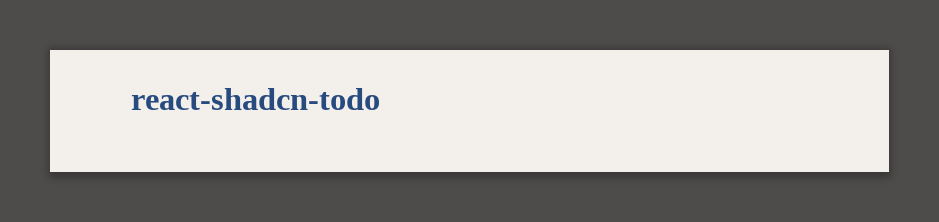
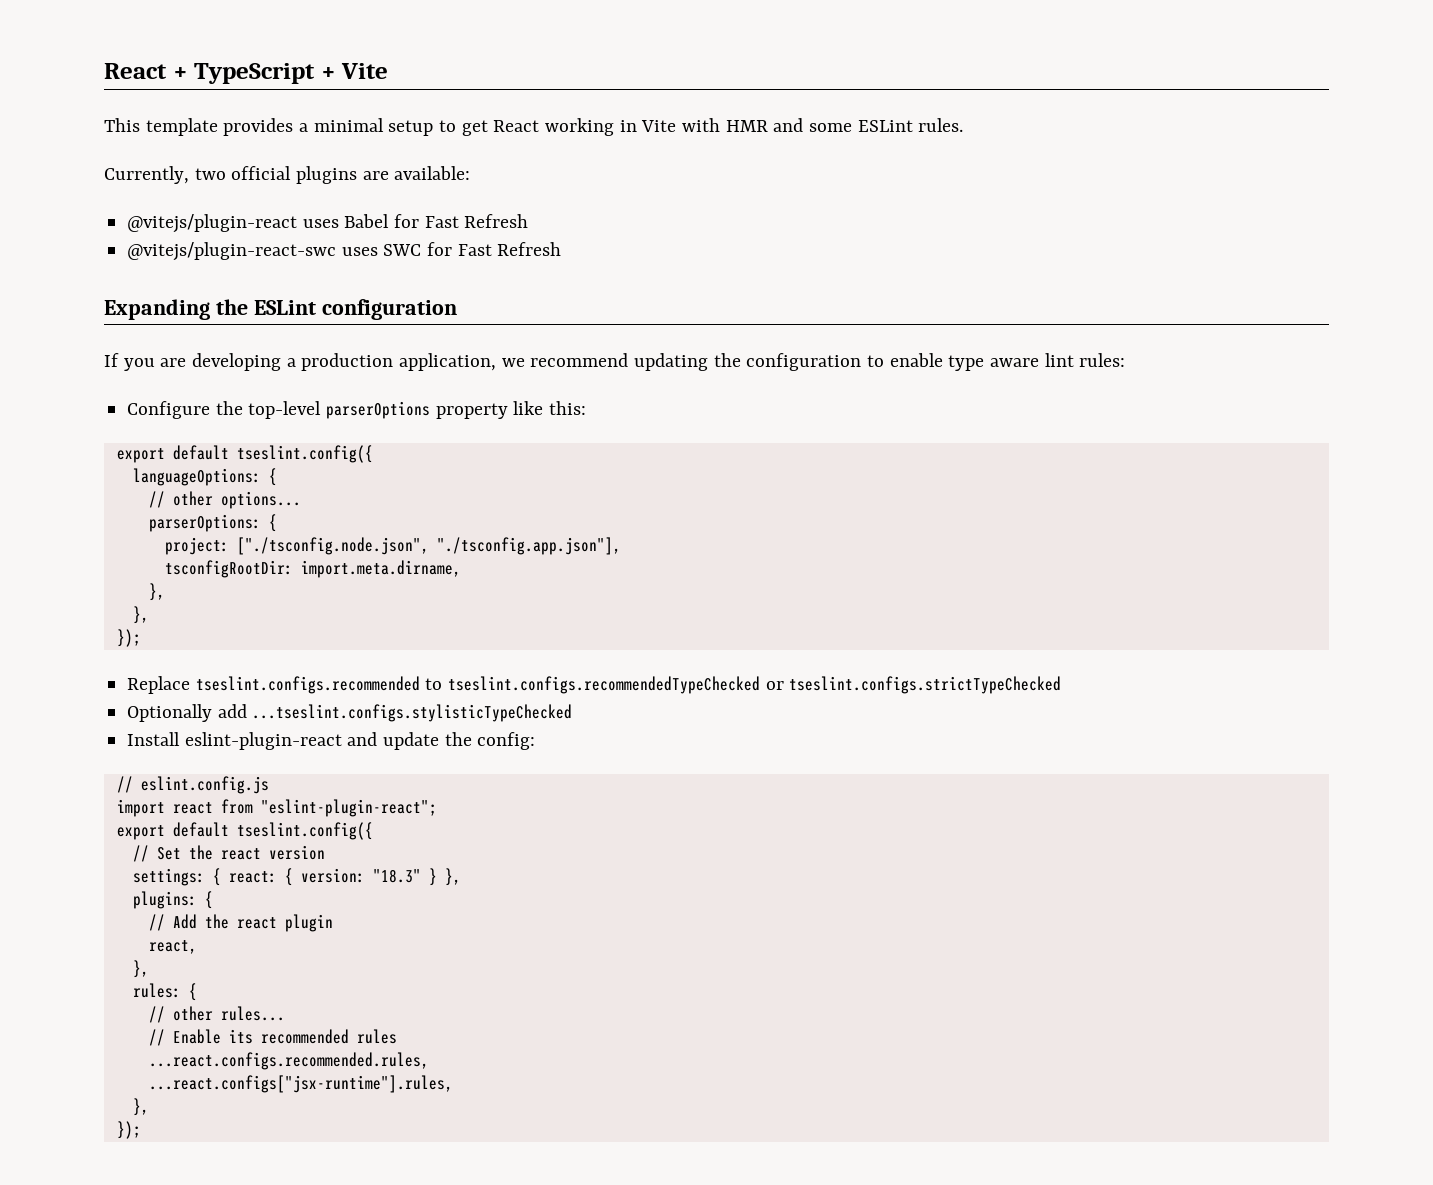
- react-shadcn-todo
+ React + TypeScript + Vite
+ This template provides a minimal setup to get React working in Vite with HMR and some ESLint rules.
+ Currently, two official plugins are available:
+ @vitejs/plugin-react uses Babel for Fast Refresh
+ @vitejs/plugin-react-swc uses SWC for Fast Refresh
+ Expanding the ESLint configuration
+ If you are developing a production application, we recommend updating the configuration to enable type aware lint rules:
+ Configure the top-level parserOptions property like this:
+ export default tseslint.config({
+ languageOptions: {
+ // other options...
+ parserOptions: {
+ project: ["./tsconfig.node.json", "./tsconfig.app.json"],
+ tsconfigRootDir: import.meta.dirname,
+ },
+ },
+ });
+ Replace tseslint.configs.recommended to tseslint.configs.recommendedTypeChecked or tseslint.configs.strictTypeChecked
+ Optionally add ...tseslint.configs.stylisticTypeChecked
+ Install eslint-plugin-react and update the config:
+ // eslint.config.js
+ import react from "eslint-plugin-react";
+ export default tseslint.config({
+ // Set the react version
+ settings: { react: { version: "18.3" } },
+ plugins: {
+ // Add the react plugin
+ react,
+ },
+ rules: {
+ // other rules...
+ // Enable its recommended rules
+ ...react.configs.recommended.rules,
+ ...react.configs["jsx-runtime"].rules,
+ },
+ });

